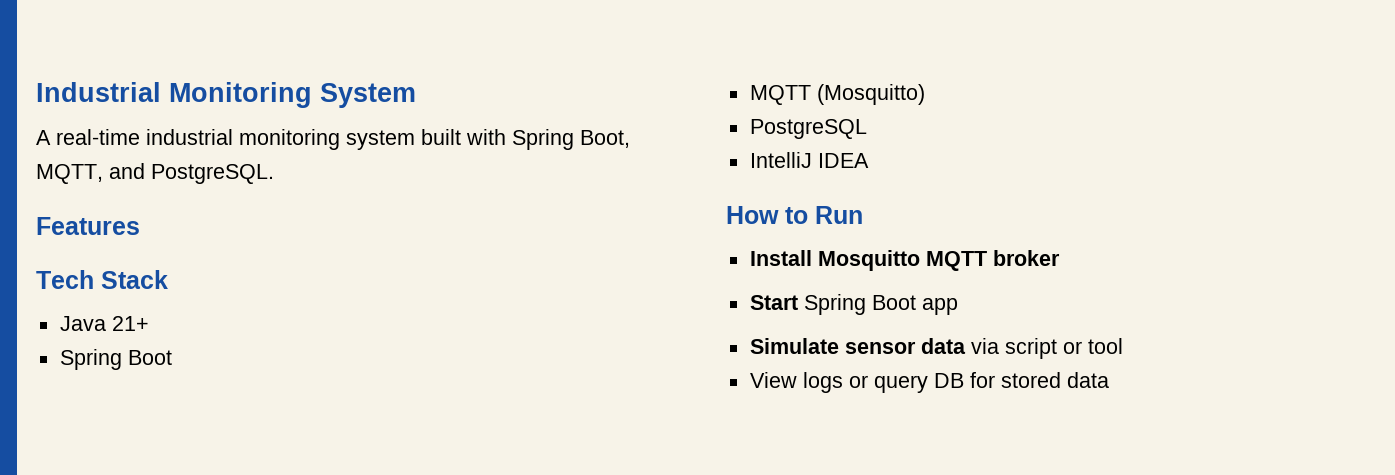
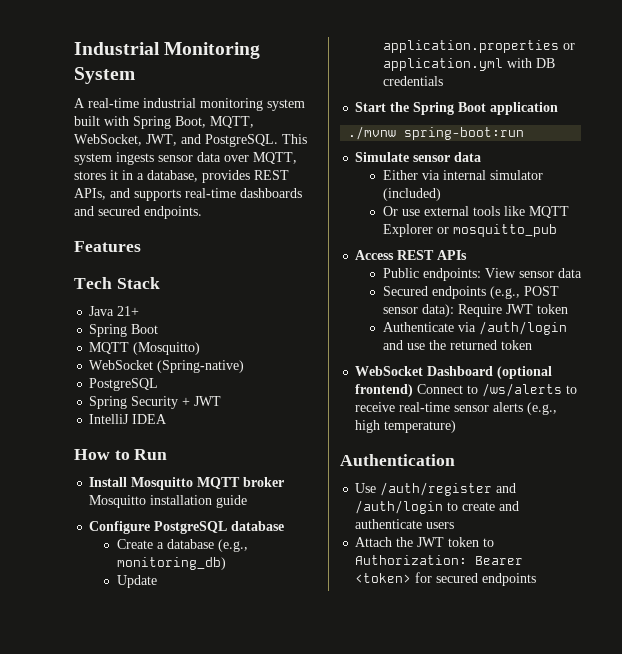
- A real-time industrial monitoring system built with Spring Boot, MQTT, and PostgreSQL.
+ A real-time industrial monitoring system built with Spring Boot, MQTT, WebSocket, JWT, and PostgreSQL. This system ingests sensor data over MQTT, stores it in a database, provides REST APIs, and supports real-time dashboards and secured endpoints.
+ WebSocket (Spring-native)
  PostgreSQL
+ Spring Security + JWT
- Install Mosquitto MQTT broker
+ Install Mosquitto MQTT broker Mosquitto installation guide
+ Configure PostgreSQL database
+ Create a database (e.g., monitoring_db)
+ Update application.properties or application.yml with DB credentials
- Start Spring Boot app
+ Start the Spring Boot application
+ ./mvnw spring-boot:run
- Simulate sensor data via script or tool
- View logs or query DB for stored data
+ Simulate sensor data
+ Either via internal simulator (included)
+ Or use external tools like MQTT Explorer or mosquitto_pub
+ Access REST APIs
+ Public endpoints: View sensor data
+ Secured endpoints (e.g., POST sensor data): Require JWT token
+ Authenticate via /auth/login and use the returned token
+ WebSocket Dashboard (optional frontend) Connect to /ws/alerts to receive real-time sensor alerts (e.g., high temperature)
+ Authentication
+ Use /auth/register and /auth/login to create and authenticate users
+ Attach the JWT token to Authorization: Bearer <token> for secured endpoints

